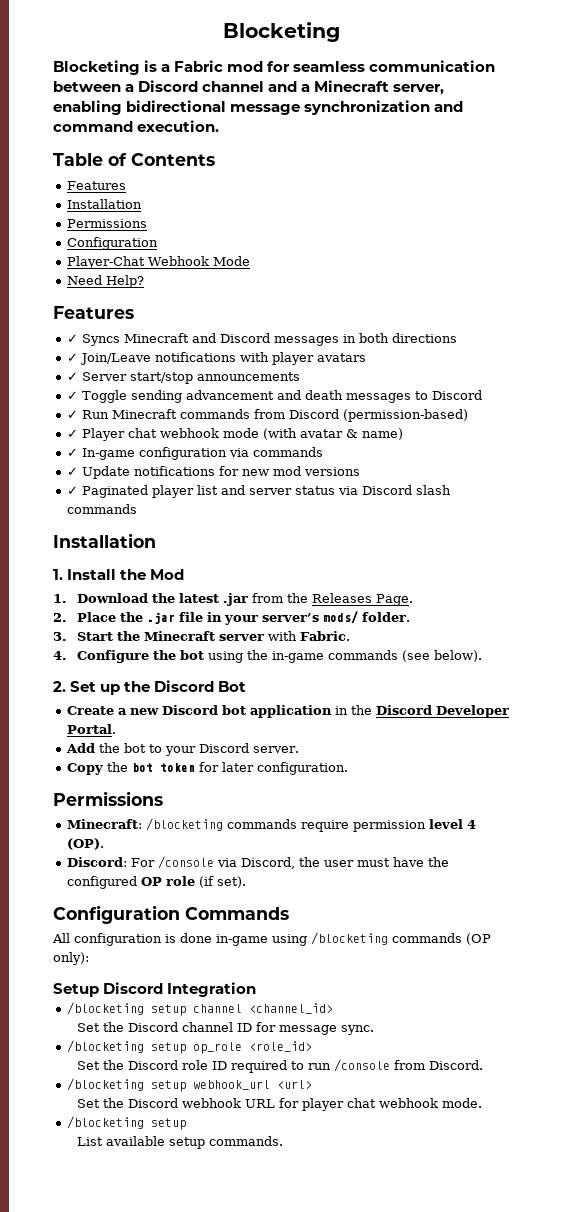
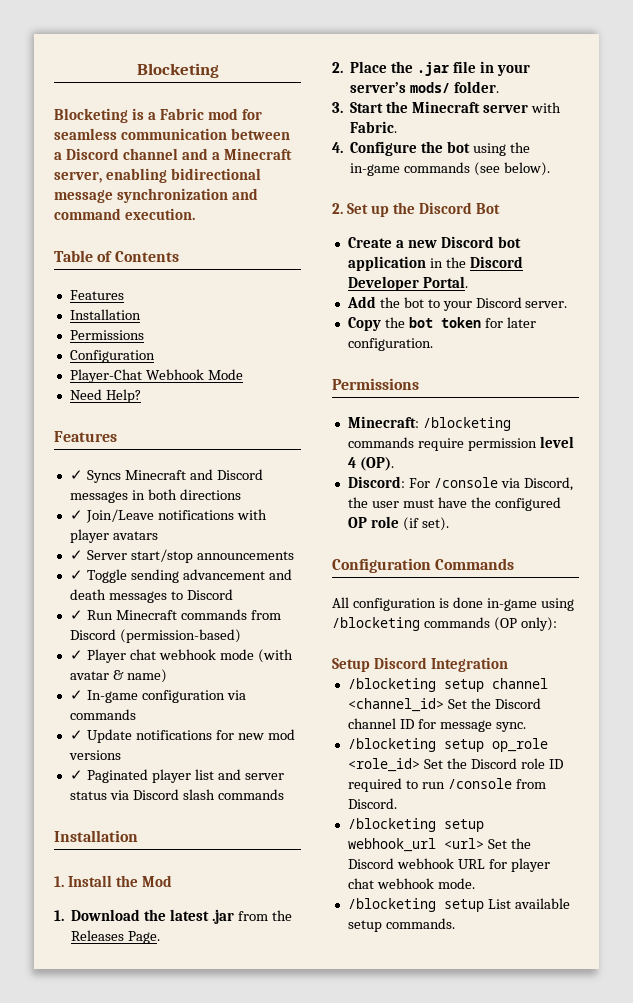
- /blocketing setup channel <channel_id>
- Set the Discord channel ID for message sync.
+ /blocketing setup channel <channel_id> Set the Discord channel ID for message sync.
- /blocketing setup op_role <role_id>
- Set the Discord role ID required to run /console from Discord.
+ /blocketing setup op_role <role_id> Set the Discord role ID required to run /console from Discord.
- /blocketing setup webhook_url <url>
- Set the Discord webhook URL for player chat webhook mode.
- /blocketing setup
- List available setup commands.
+ /blocketing setup webhook_url <url> Set the Discord webhook URL for player chat webhook mode.
+ /blocketing setup List available setup commands.

